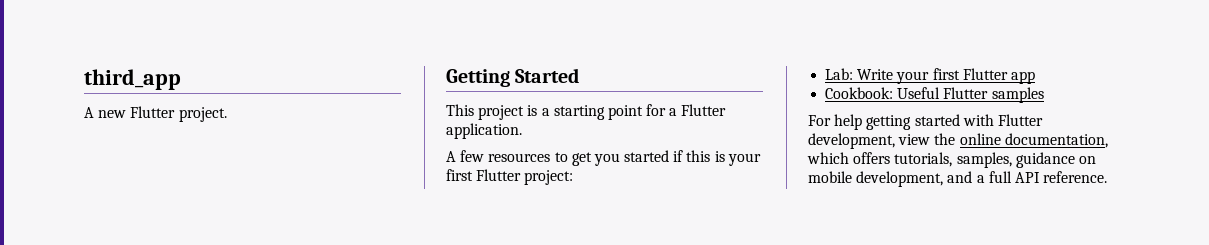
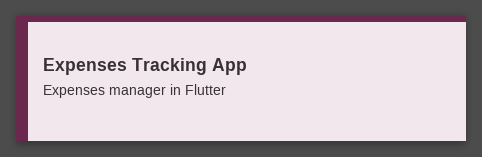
- third_app
- A new Flutter project.
- Getting Started
- This project is a starting point for a Flutter application.
- A few resources to get you started if this is your first Flutter project:
- Lab: Write your first Flutter app
- Cookbook: Useful Flutter samples
- For help getting started with Flutter development, view the online documentation, which offers tutorials, samples, guidance on mobile development, and a full API reference.
+ Expenses Tracking App
+ Expenses manager in Flutter

